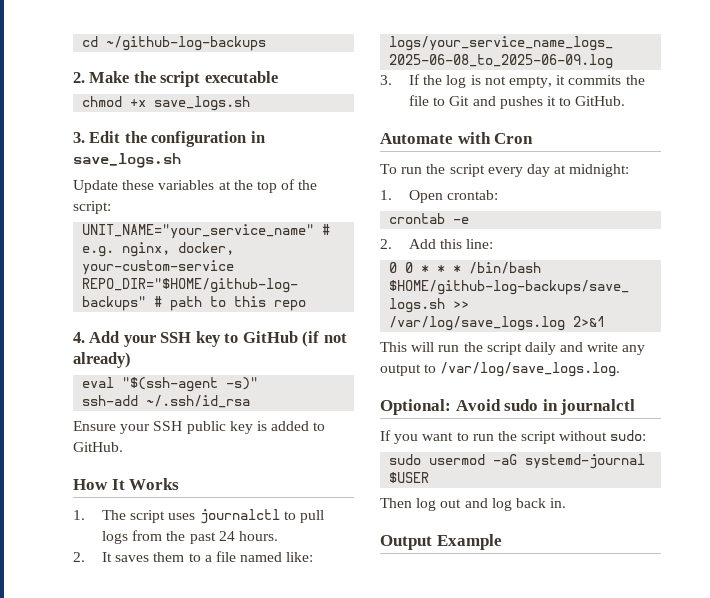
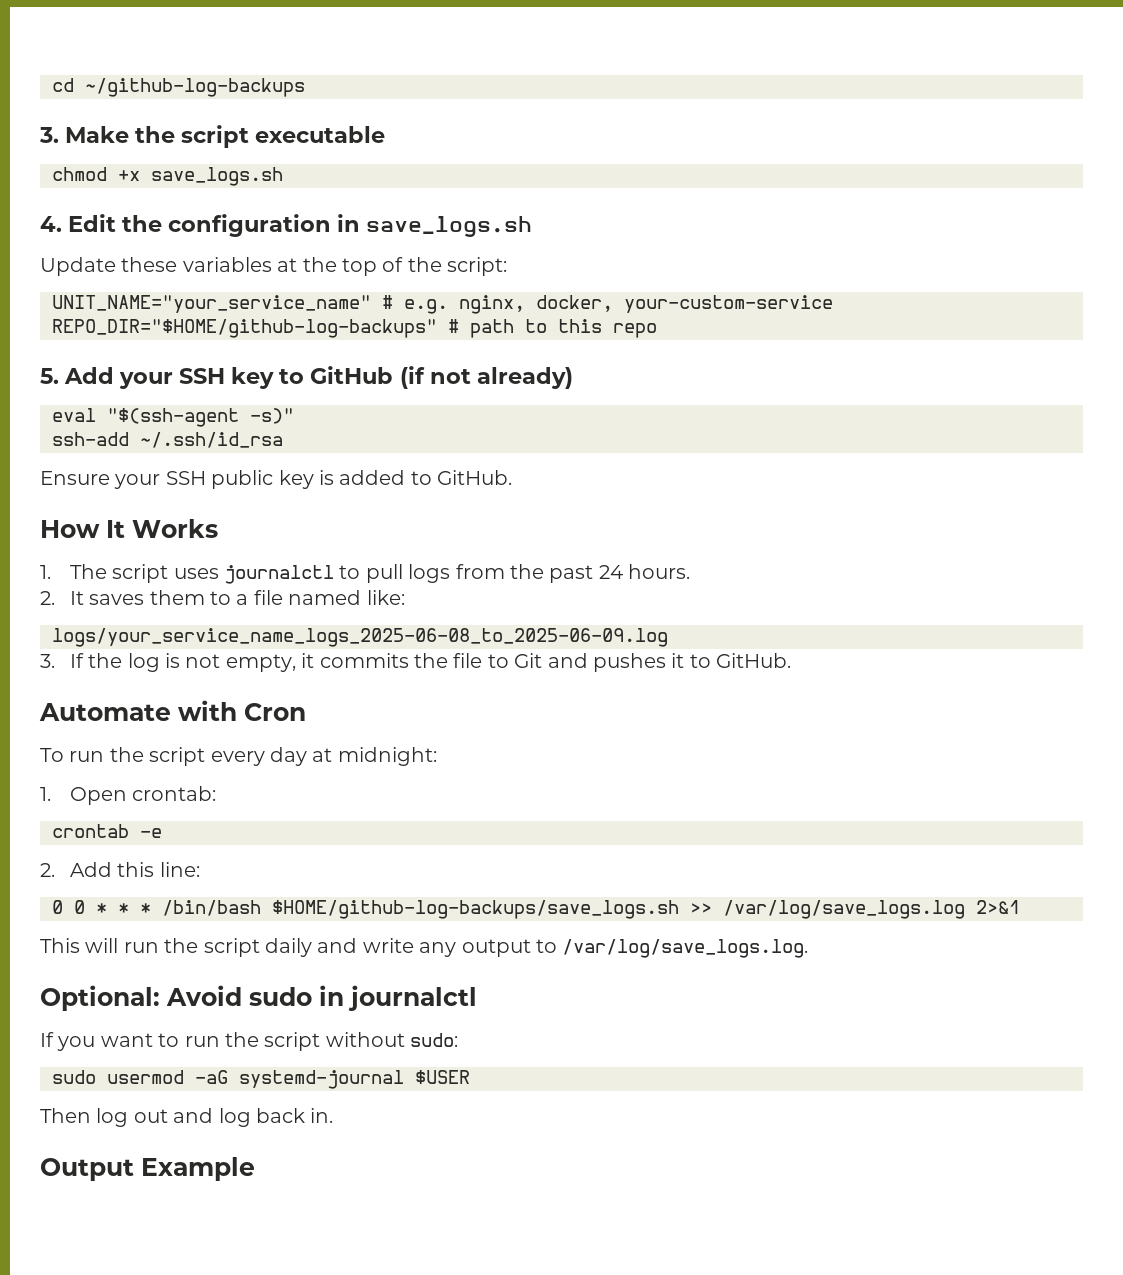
- 2. Make the script executable
+ 3. Make the script executable
- 3. Edit the configuration in save_logs.sh
+ 4. Edit the configuration in save_logs.sh
- 4. Add your SSH key to GitHub (if not already)
+ 5. Add your SSH key to GitHub (if not already)

